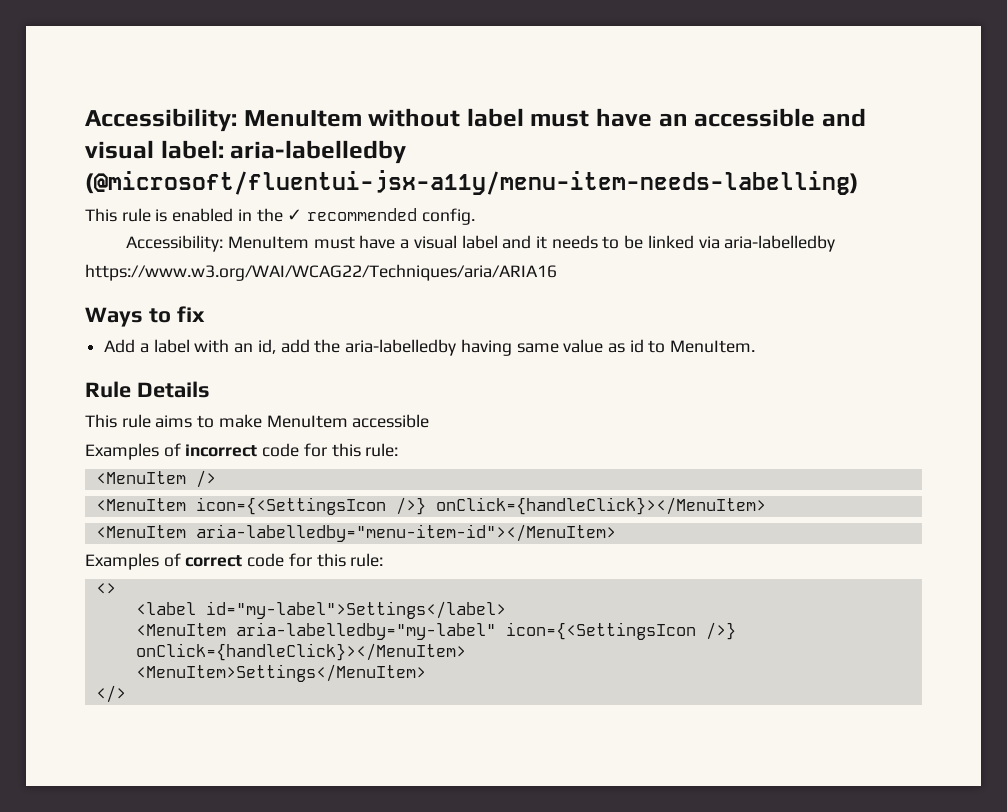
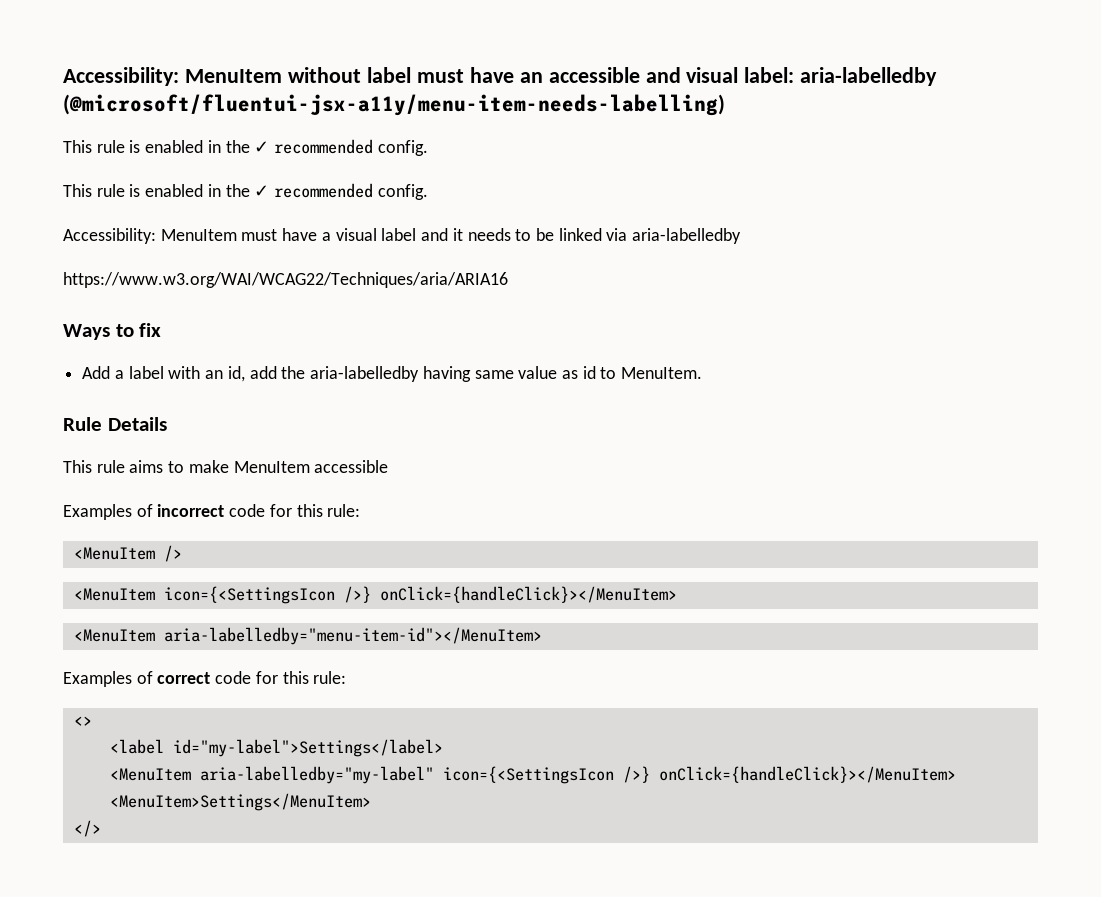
  Accessibility: MenuItem without label must have an accessible and visual label: aria-labelledby (@microsoft/fluentui-jsx-a11y/menu-item-needs-labelling)
+ This rule is enabled in the ✓ recommended config.

